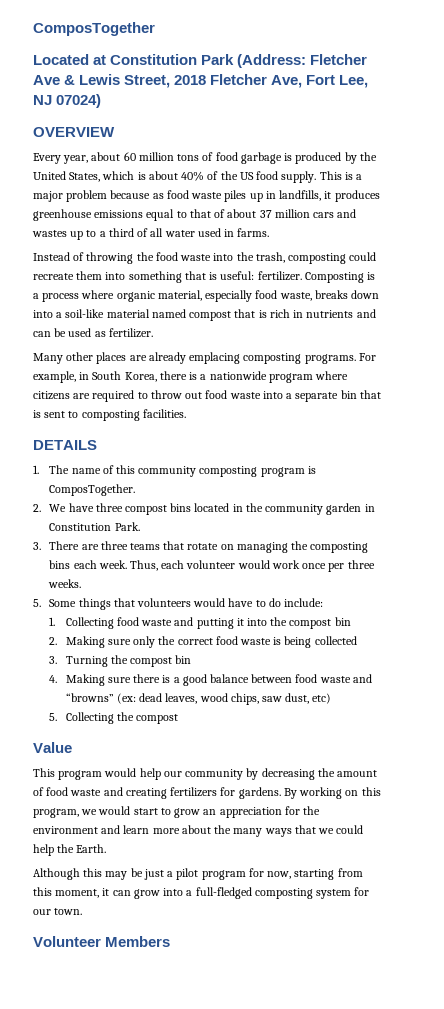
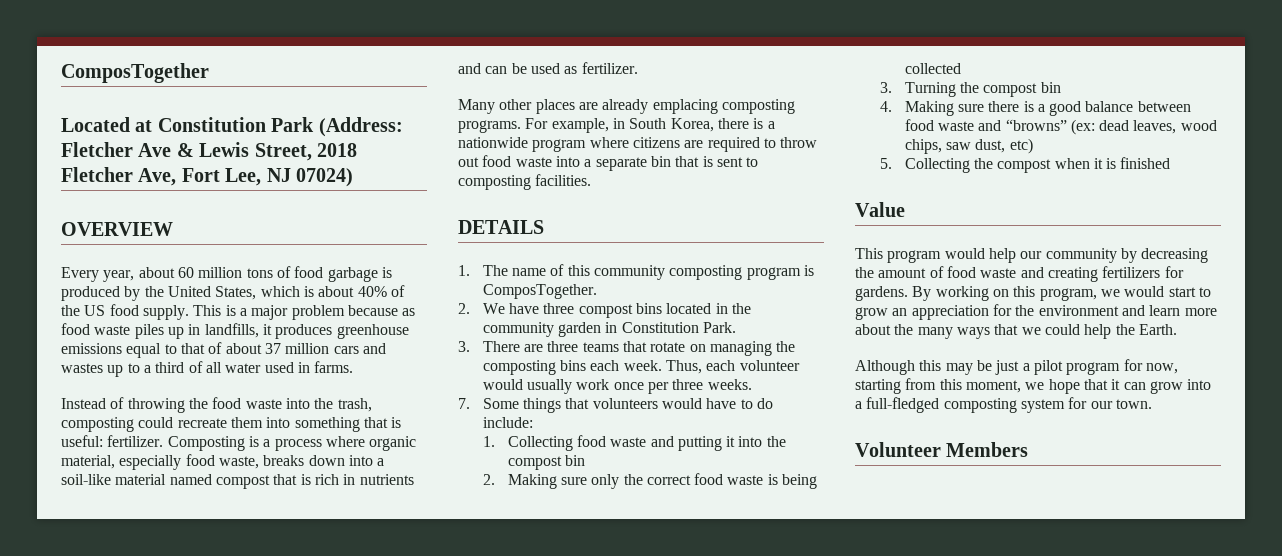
- Thus, each volunteer would work once per three weeks.
+ Thus, each volunteer would usually work once per three weeks.
- 5. Some things that volunteers would have to do include:
+ 7. Some things that volunteers would have to do include:
- 5. Collecting the compost
+ 5. Collecting the compost when it is finished
- Although this may be just a pilot program for now, starting from this moment, it can grow into a full-fledged composting system for our town.
+ Although this may be just a pilot program for now, starting from this moment, we hope that it can grow into a full-fledged composting system for our town.

